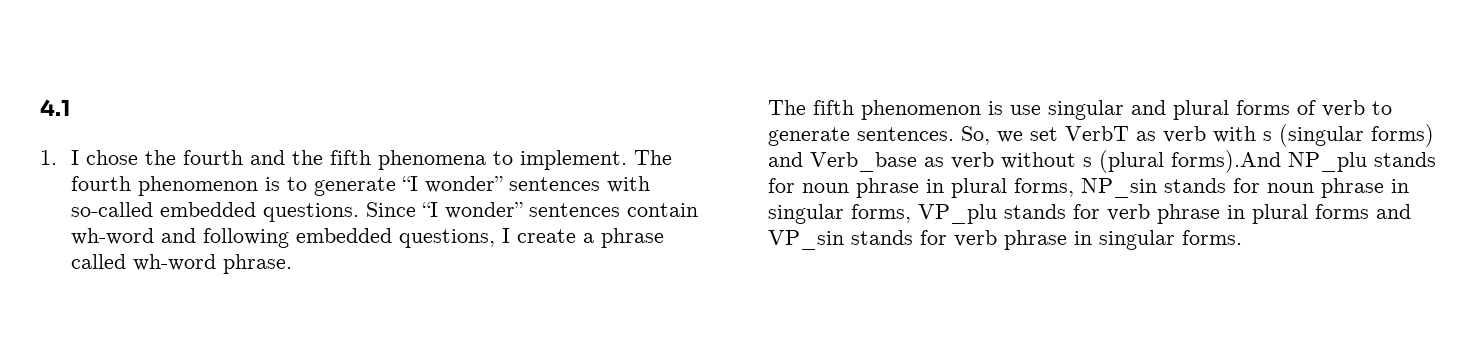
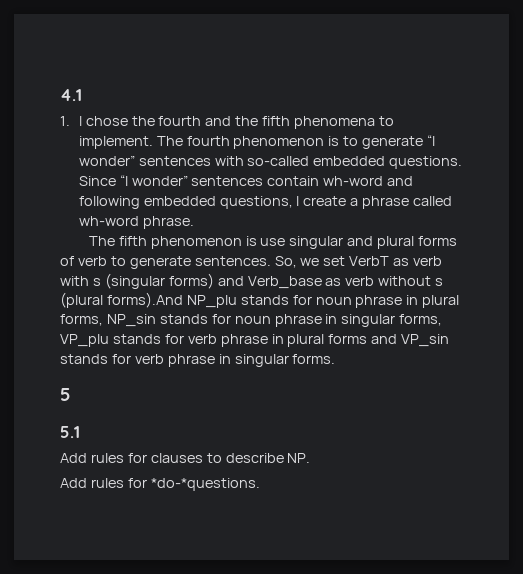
+ 5
+ 5.1
+ Add rules for clauses to describe NP.
+ Add rules for *do-*questions.

